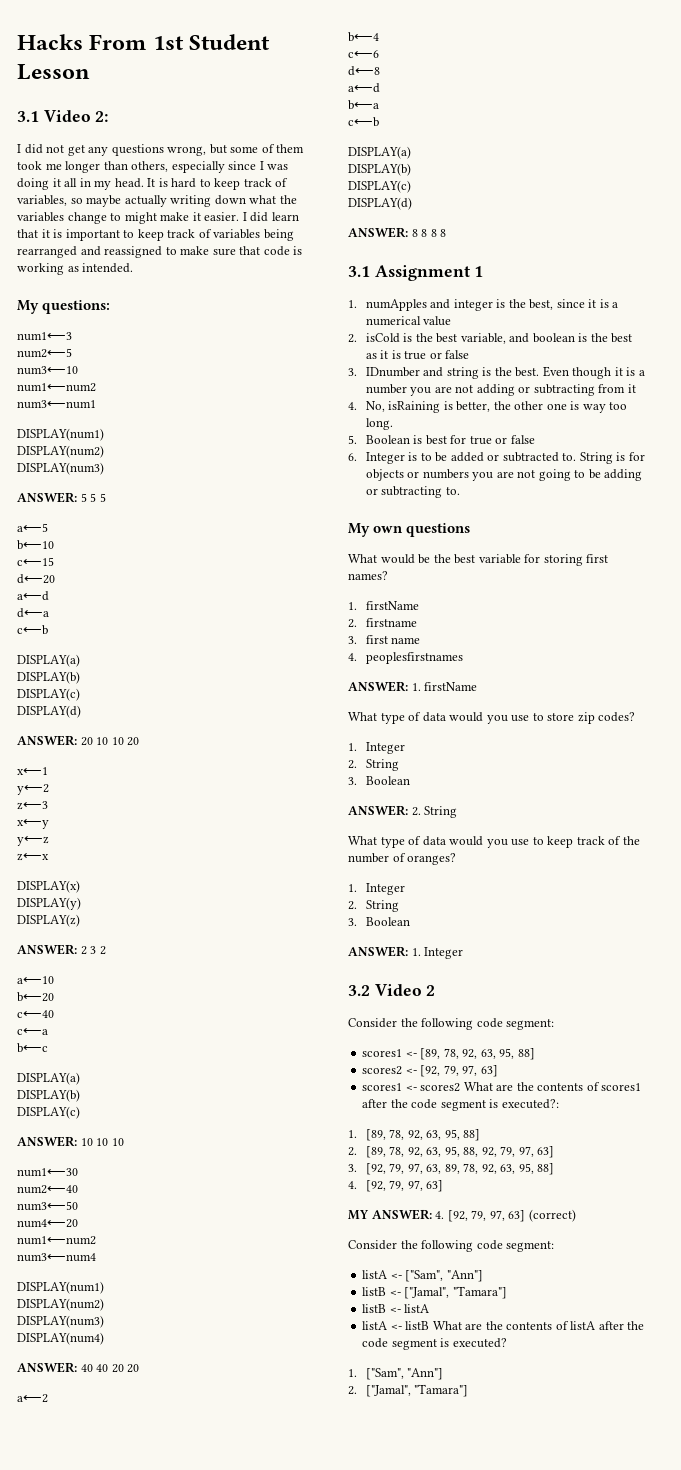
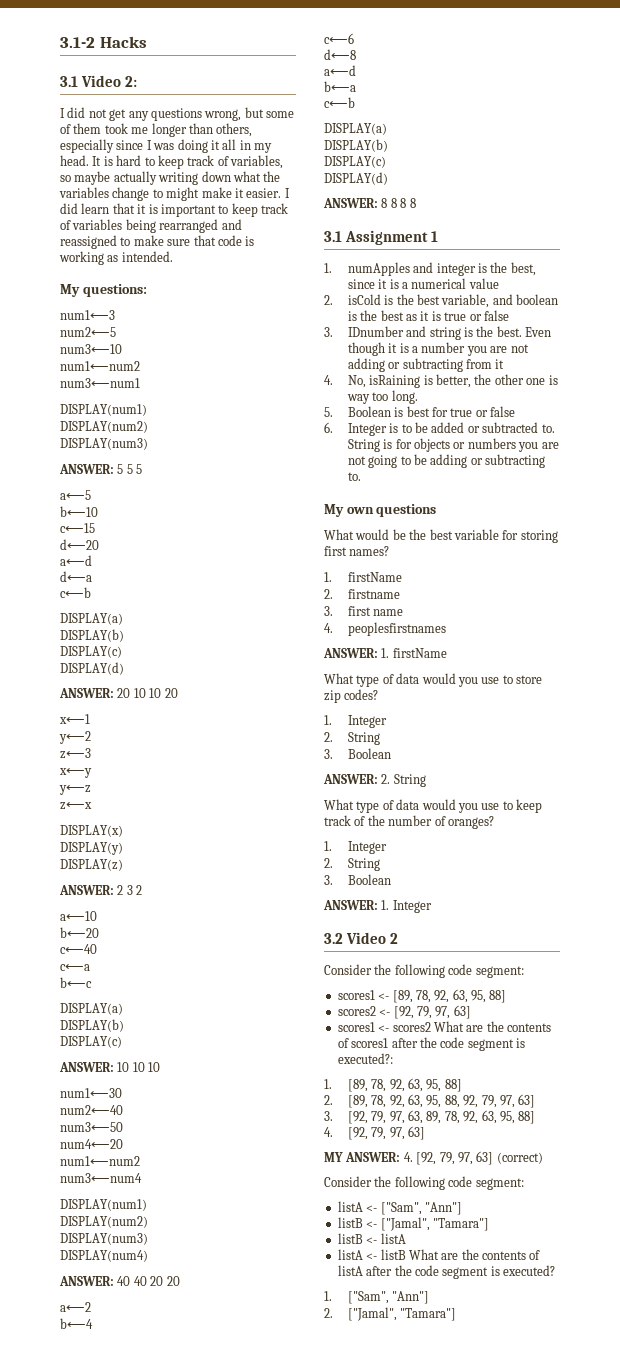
- Hacks From 1st Student Lesson
+ 3.1-2 Hacks

